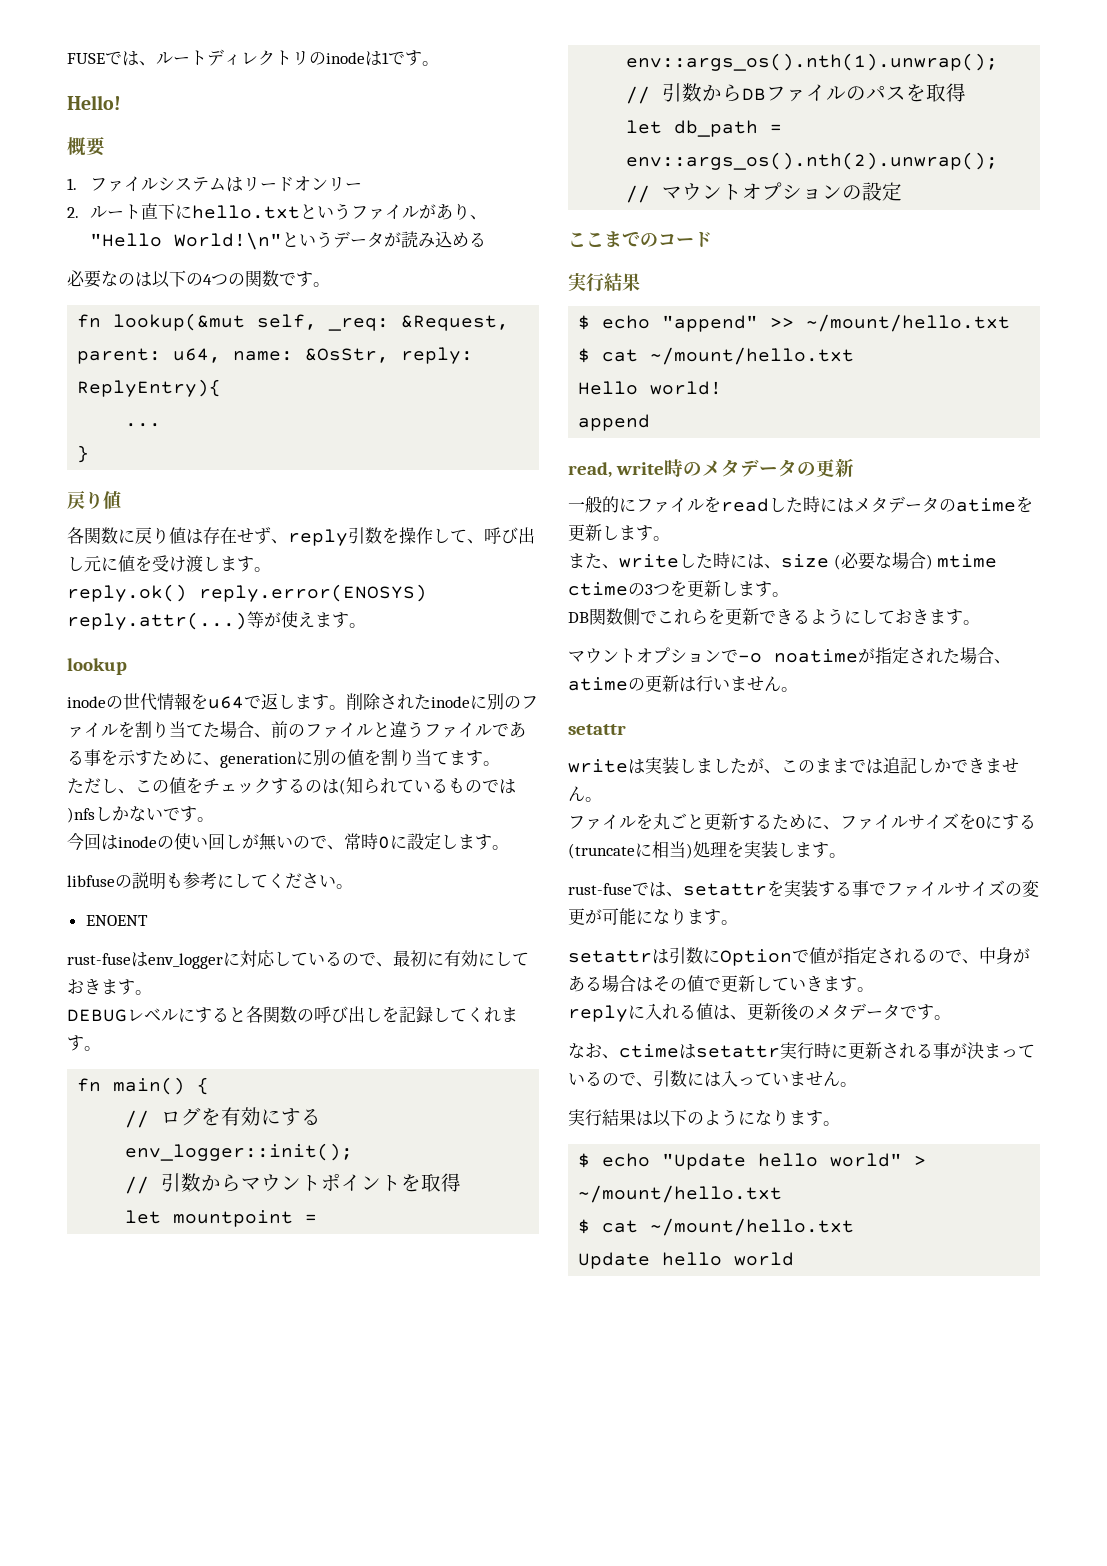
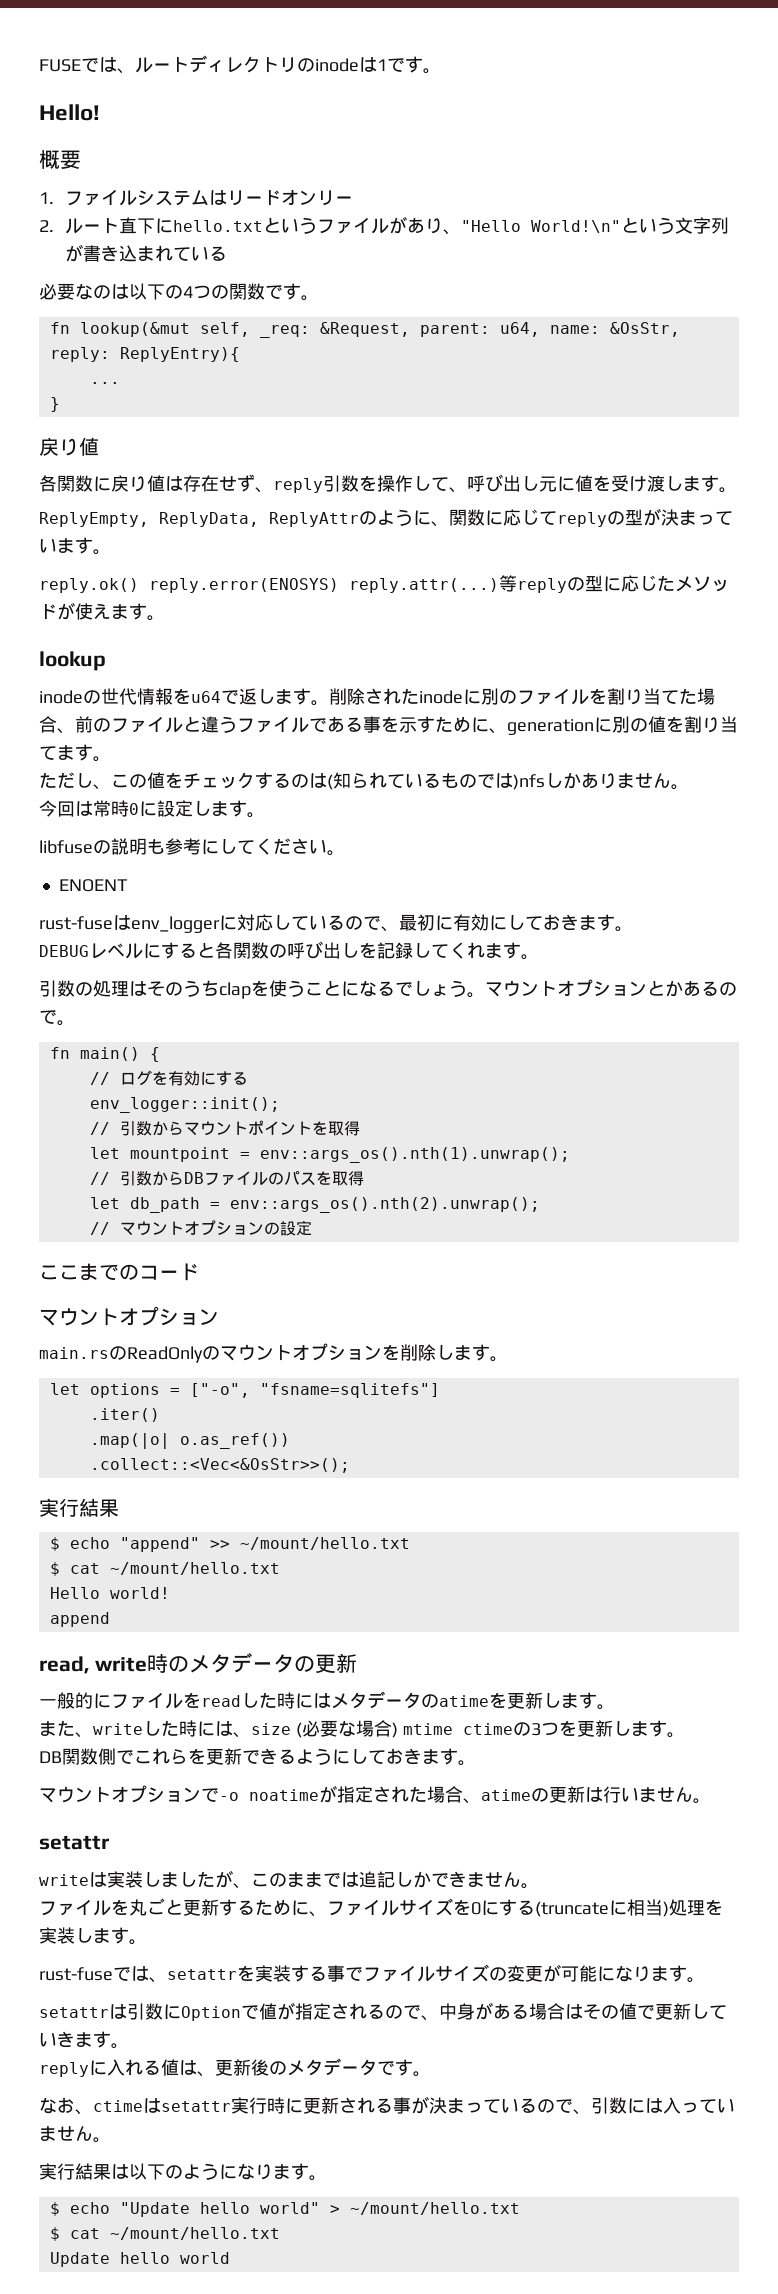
- 2.ルート直下にhello.txtというファイルがあり、"Hello World!\n"というデータが読み込める
+ 2.ルート直下にhello.txtというファイルがあり、"Hello World!\n"という文字列が書き込まれている
- reply.ok() reply.error(ENOSYS) reply.attr(...)等が使えます。
+ ReplyEmpty, ReplyData, ReplyAttrのように、関数に応じてreplyの型が決まっています。
+ reply.ok() reply.error(ENOSYS) reply.attr(...)等replyの型に応じたメソッドが使えます。
- ただし、この値をチェックするのは(知られているものでは)nfsしかないです。
+ ただし、この値をチェックするのは(知られているものでは)nfsしかありません。
- 今回はinodeの使い回しが無いので、常時0に設定します。
+ 今回は常時0に設定します。
+ 引数の処理はそのうちclapを使うことになるでしょう。マウントオプションとかあるので。
  ここまでのコード
+ マウントオプション
+ main.rsのReadOnlyのマウントオプションを削除します。
+ let options = ["-o", "fsname=sqlitefs"]
+ .iter()
+ .map(|o| o.as_ref())
+ .collect::<Vec<&OsStr>>();

